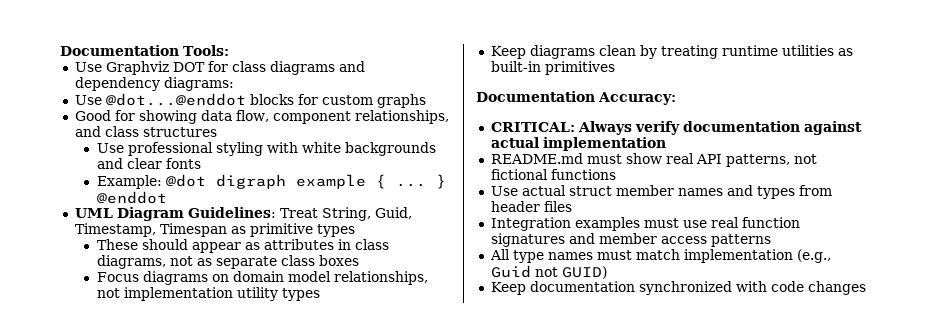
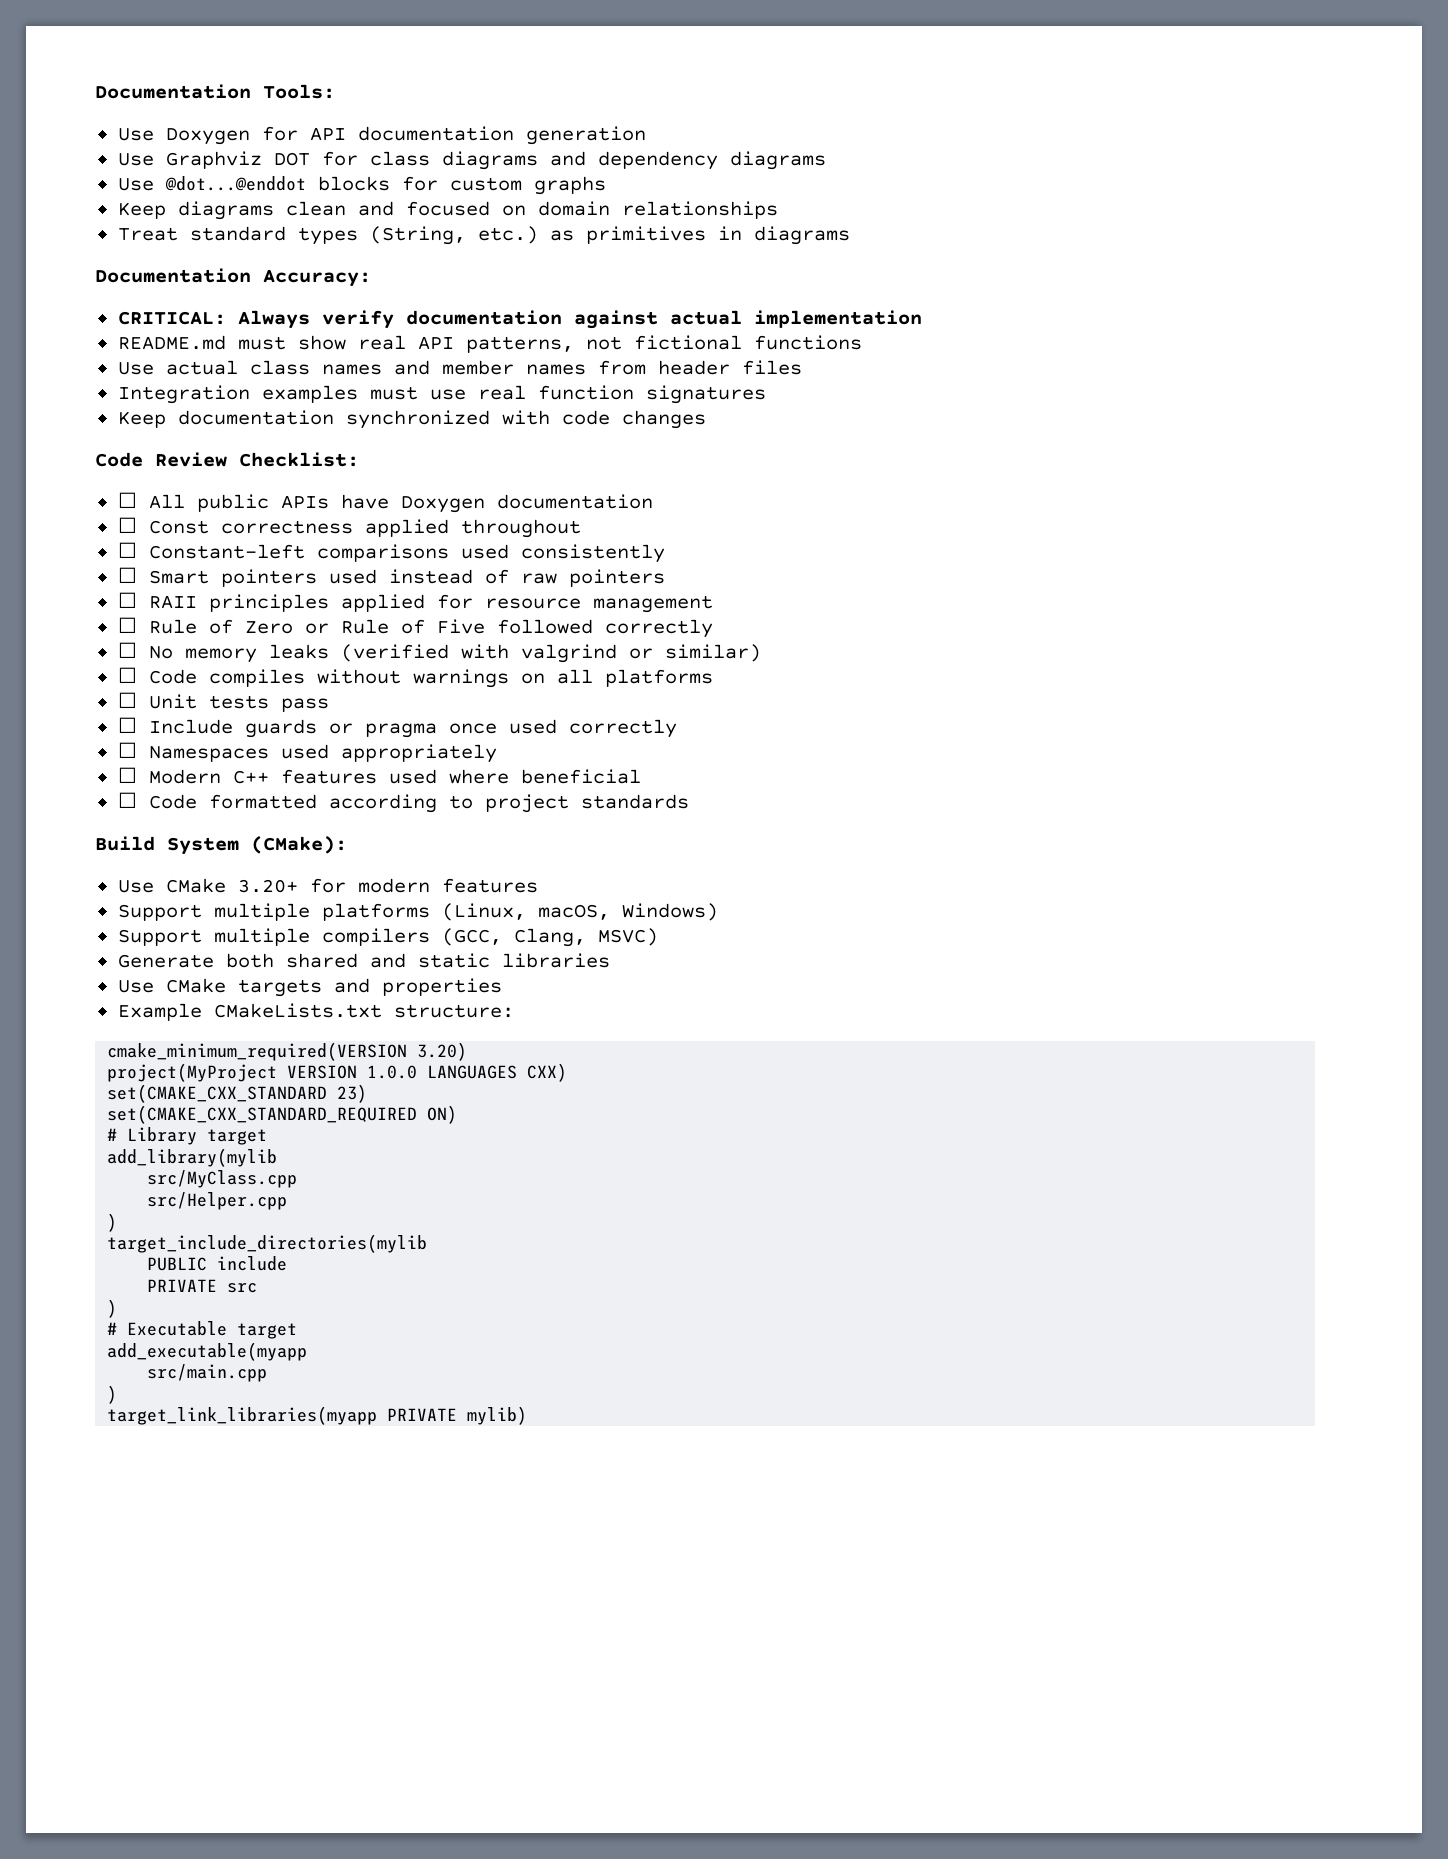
+ Use Doxygen for API documentation generation
- Use Graphviz DOT for class diagrams and dependency diagrams:
+ Use Graphviz DOT for class diagrams and dependency diagrams
- Good for showing data flow, component relationships, and class structures
- Use professional styling with white backgrounds and clear fonts
- Example: @dot digraph example { ... } @enddot
- UML Diagram Guidelines: Treat String, Guid, Timestamp, Timespan as primitive types
- These should appear as attributes in class diagrams, not as separate class boxes
- Focus diagrams on domain model relationships, not implementation utility types
- Keep diagrams clean by treating runtime utilities as built-in primitives
+ Keep diagrams clean and focused on domain relationships
+ Treat standard types (String, etc.) as primitives in diagrams
- Use actual struct member names and types from header files
+ Use actual class names and member names from header files
- Integration examples must use real function signatures and member access patterns
- All type names must match implementation (e.g., Guid not GUID)
+ Integration examples must use real function signatures
+ Code Review Checklist:
+ ☐ All public APIs have Doxygen documentation
+ ☐ Const correctness applied throughout
+ ☐ Constant-left comparisons used consistently
+ ☐ Smart pointers used instead of raw pointers
+ ☐ RAII principles applied for resource management
+ ☐ Rule of Zero or Rule of Five followed correctly
+ ☐ No memory leaks (verified with valgrind or similar)
+ ☐ Code compiles without warnings on all platforms
+ ☐ Unit tests pass
+ ☐ Include guards or pragma once used correctly
+ ☐ Namespaces used appropriately
+ ☐ Modern C++ features used where beneficial
+ ☐ Code formatted according to project standards
+ Build System (CMake):
+ Use CMake 3.20+ for modern features
+ Support multiple platforms (Linux, macOS, Windows)
+ Support multiple compilers (GCC, Clang, MSVC)
+ Generate both shared and static libraries
+ Use CMake targets and properties
+ Example CMakeLists.txt structure:
+ cmake_minimum_required(VERSION 3.20)
+ project(MyProject VERSION 1.0.0 LANGUAGES CXX)
+ set(CMAKE_CXX_STANDARD 23)
+ set(CMAKE_CXX_STANDARD_REQUIRED ON)
+ # Library target
+ add_library(mylib
+ src/MyClass.cpp
+ src/Helper.cpp
+ )
+ target_include_directories(mylib
+ PUBLIC include
+ PRIVATE src
+ )
+ # Executable target
+ add_executable(myapp
+ src/main.cpp
+ )
+ target_link_libraries(myapp PRIVATE mylib)

